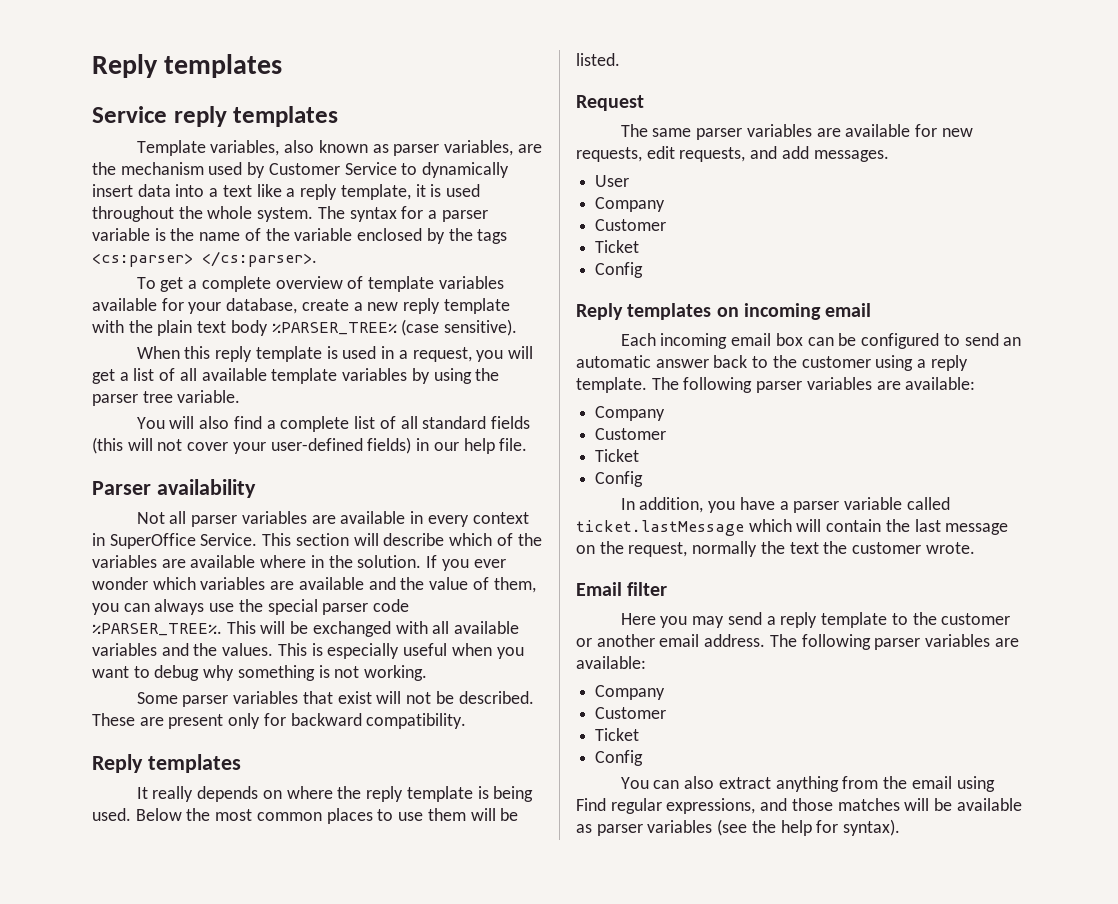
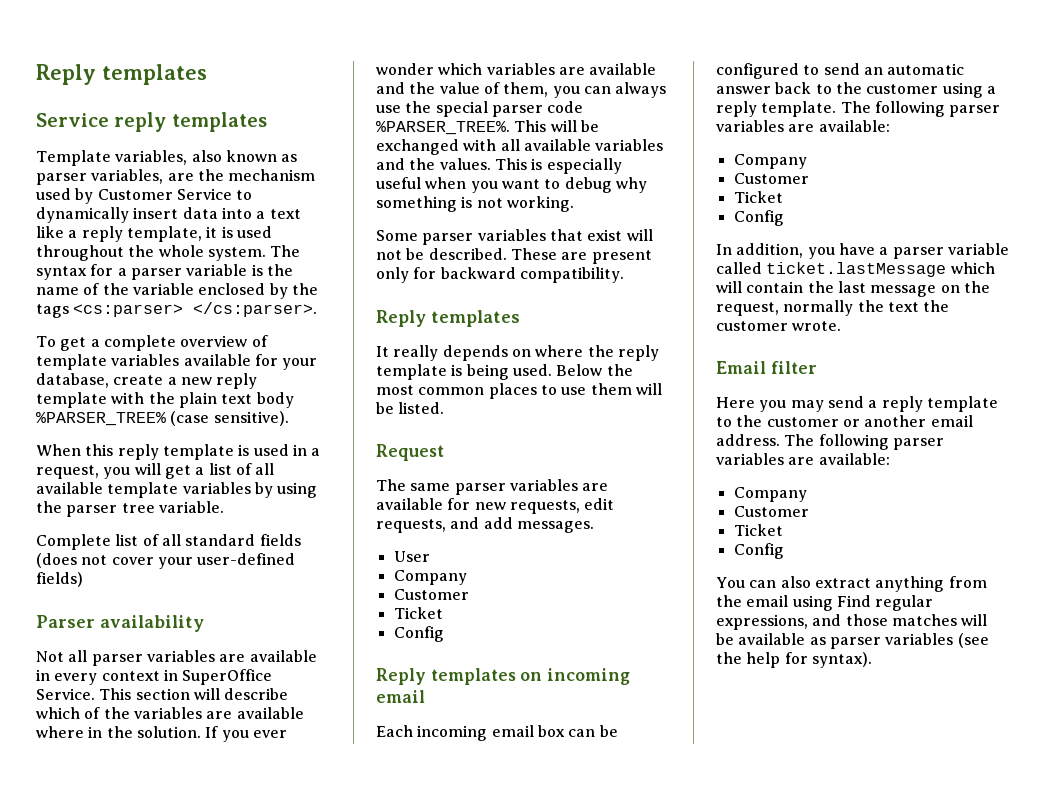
- You will also find a complete list of all standard fields (this will not cover your user-defined fields) in our help file.
+ Complete list of all standard fields (does not cover your user-defined fields)

